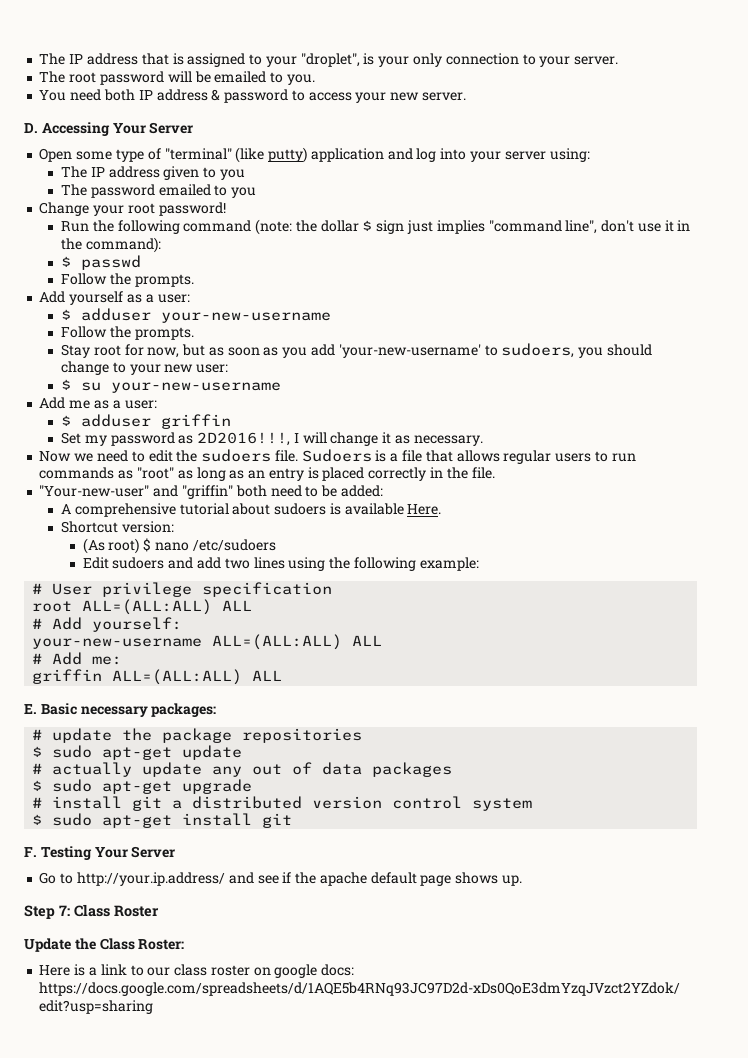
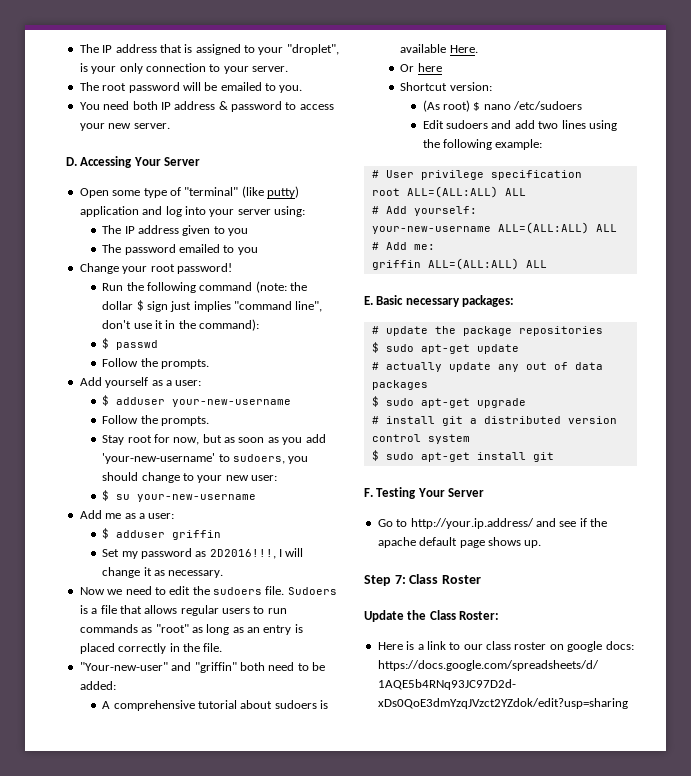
+ Or here

